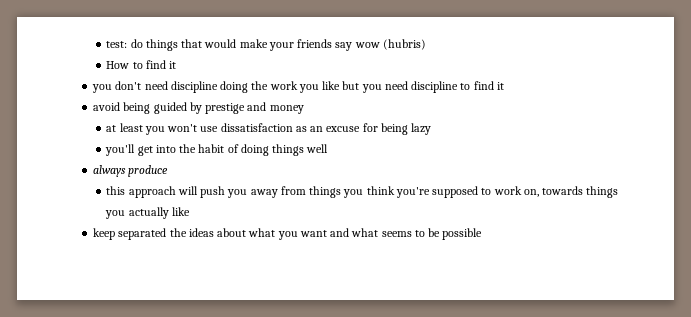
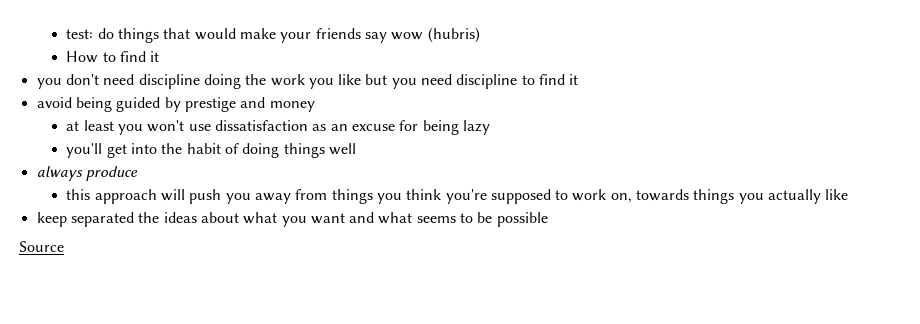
+ Source

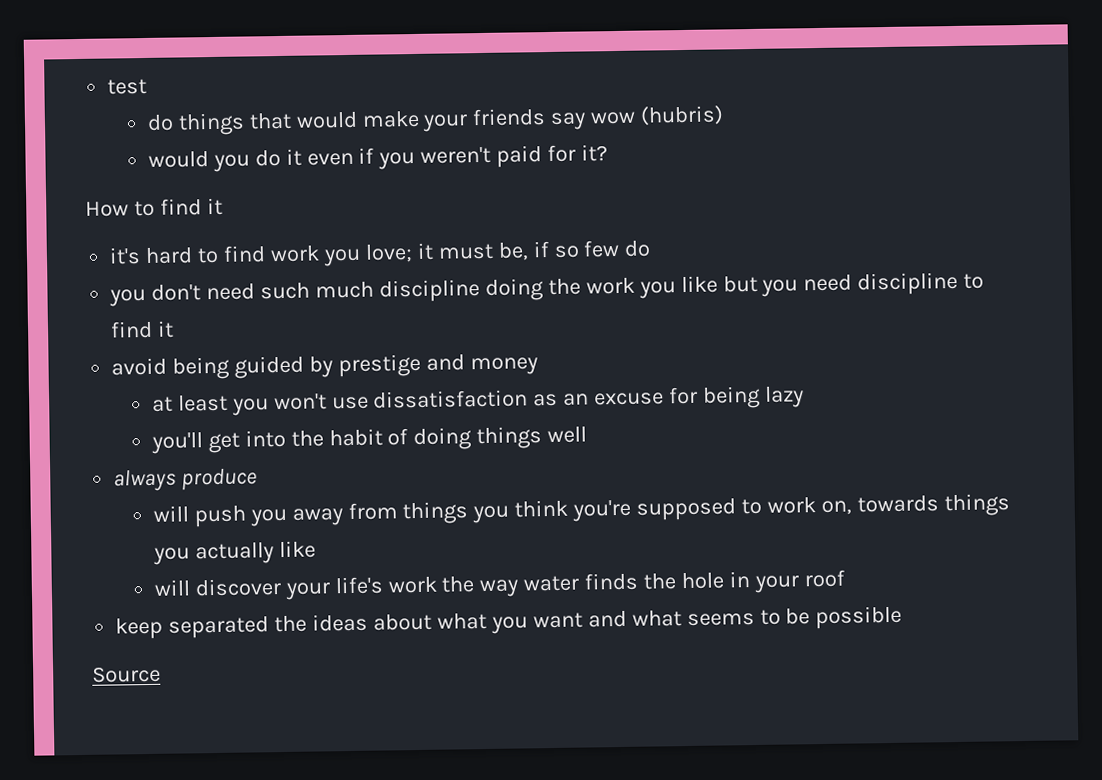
- test: do things that would make your friends say wow (hubris)
+ test
+ do things that would make your friends say wow (hubris)
+ would you do it even if you weren't paid for it?
  How to find it
+ it's hard to find work you love; it must be, if so few do
- you don't need discipline doing the work you like but you need discipline to find it
+ you don't need such much discipline doing the work you like but you need discipline to find it
- this approach will push you away from things you think you're supposed to work on, towards things you actually like
+ will push you away from things you think you're supposed to work on, towards things you actually like
+ will discover your life's work the way water finds the hole in your roof

